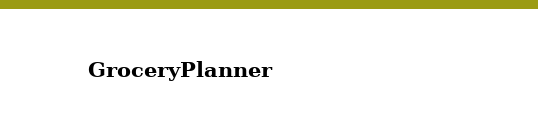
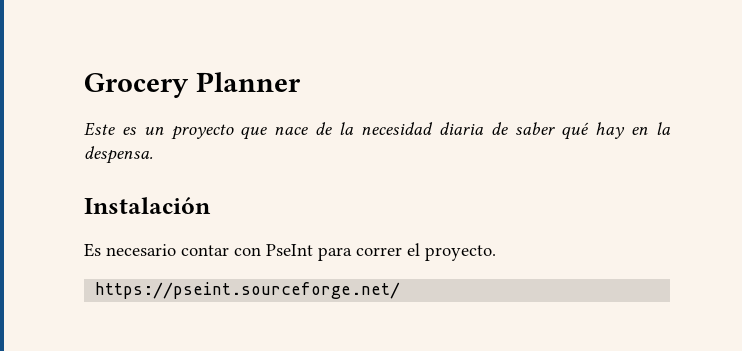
- GroceryPlanner
+ Grocery Planner
+ Este es un proyecto que nace de la necesidad diaria de saber qué hay en la despensa.
+ Instalación
+ Es necesario contar con PseInt para correr el proyecto.
+ https://pseint.sourceforge.net/

